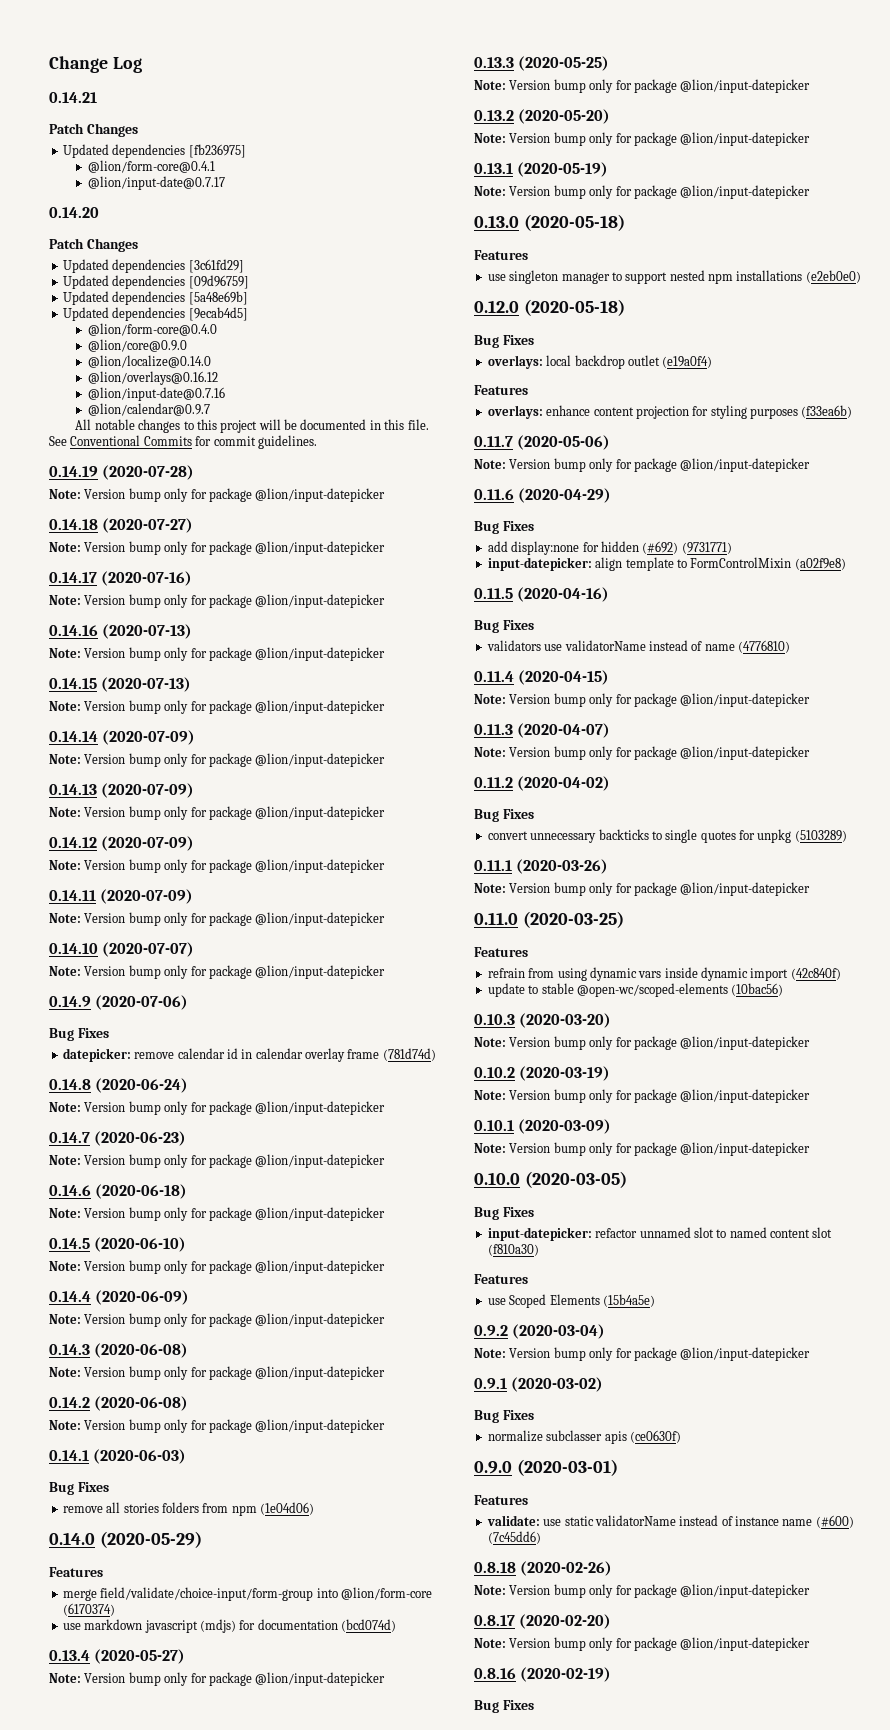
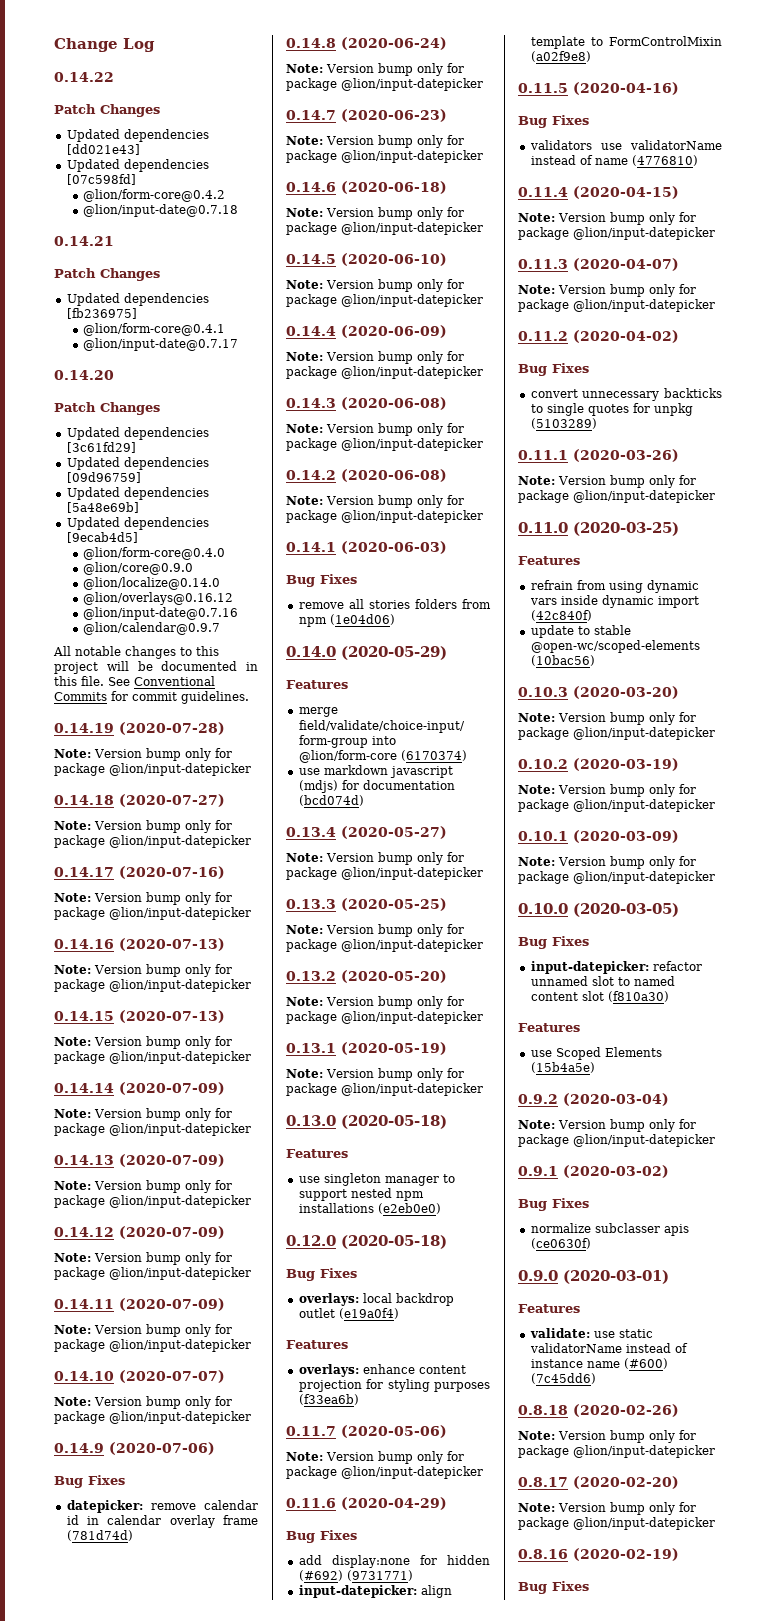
+ 0.14.22
+ Patch Changes
+ Updated dependencies [dd021e43]
+ Updated dependencies [07c598fd]
+ @lion/form-core@0.4.2
+ @lion/input-date@0.7.18

